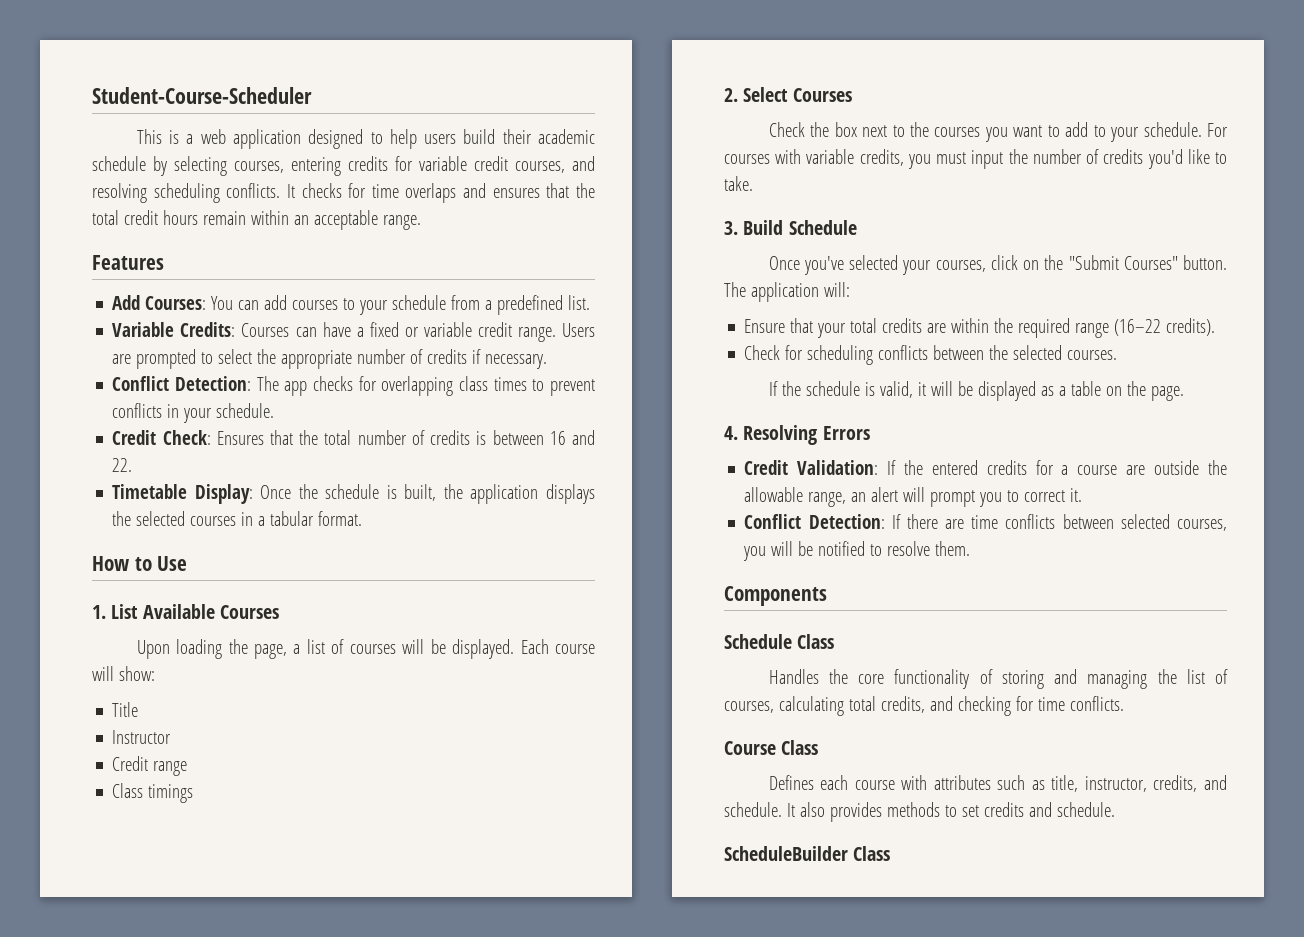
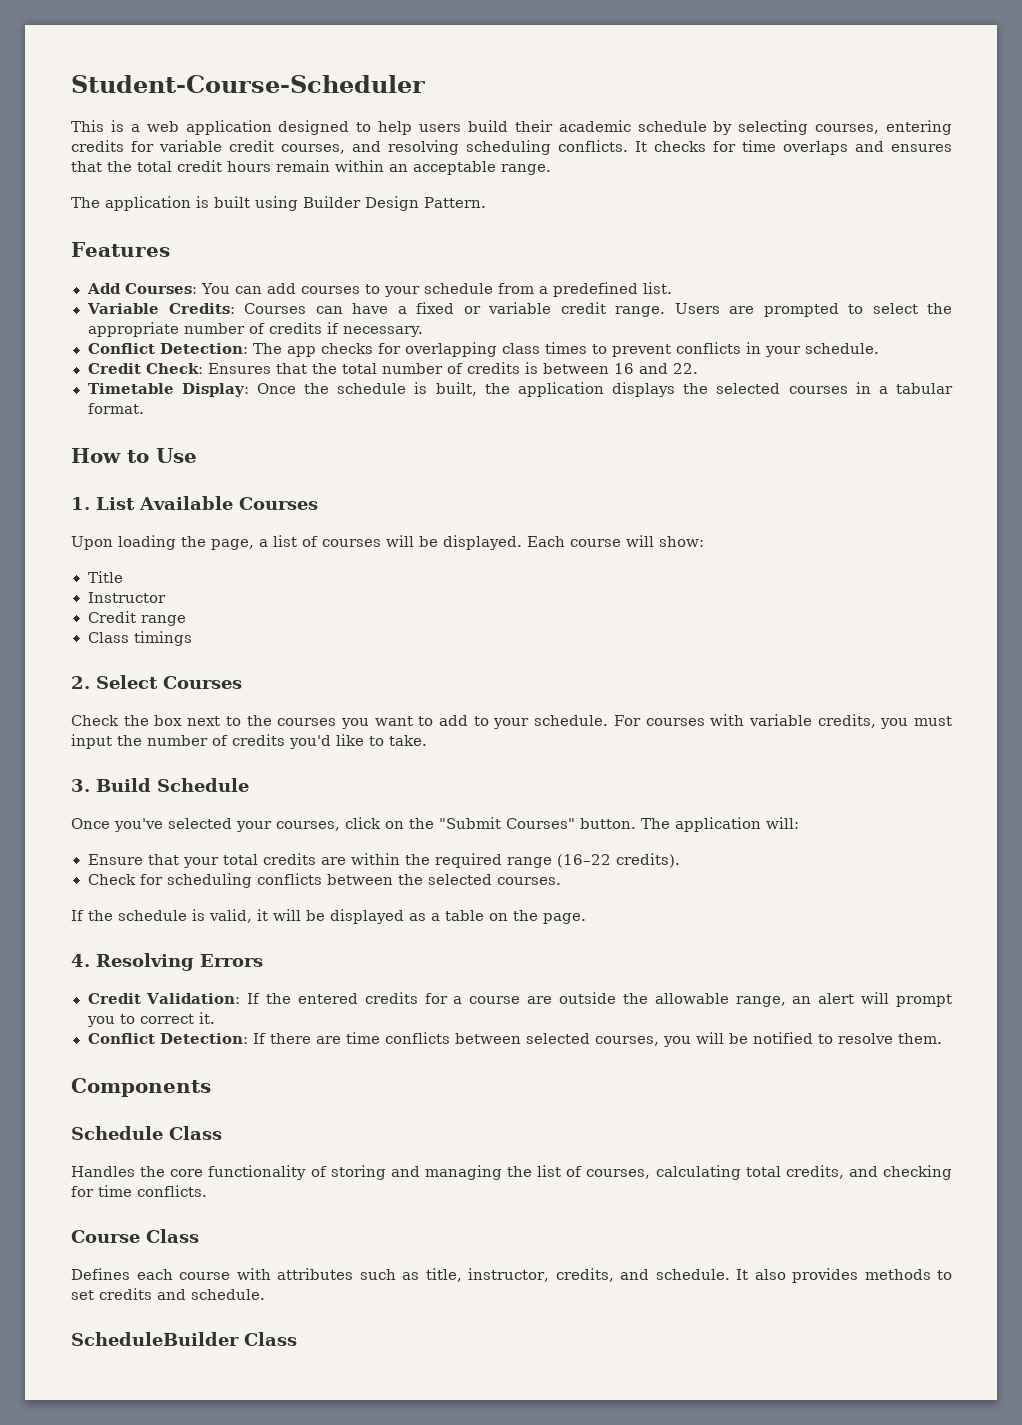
+ The application is built using Builder Design Pattern.

